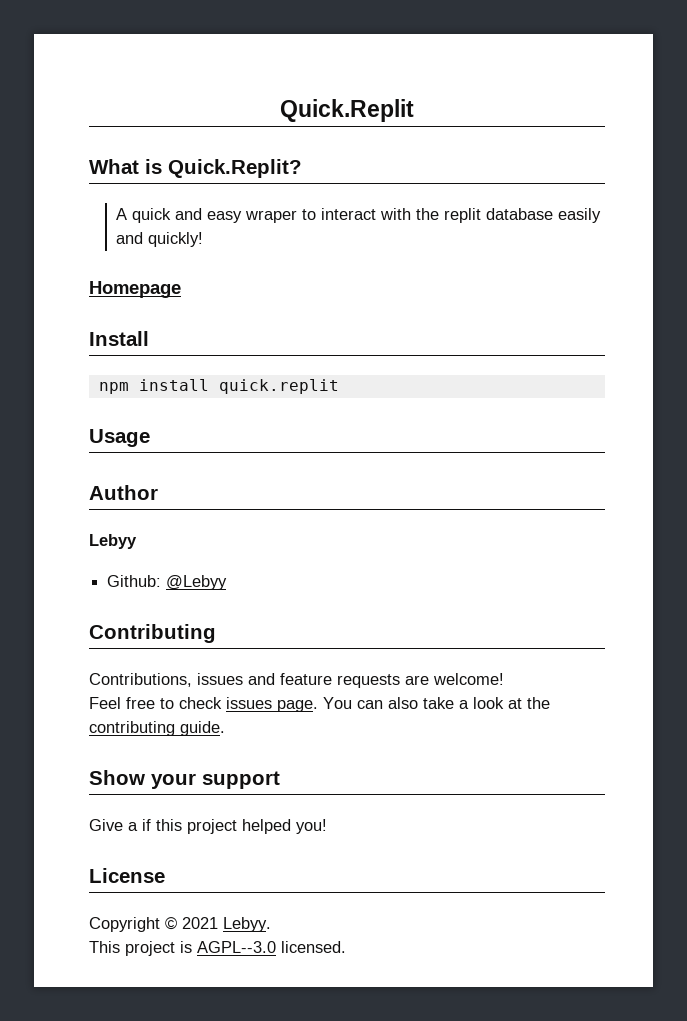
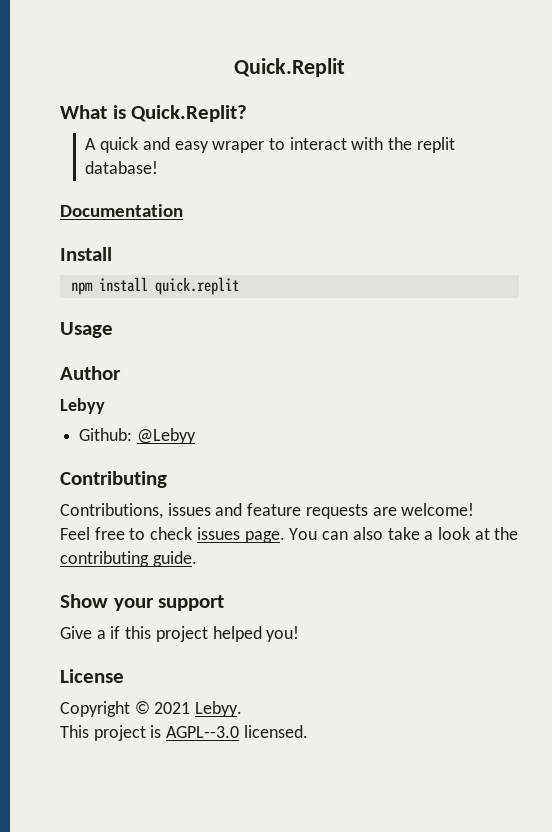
- A quick and easy wraper to interact with the replit database easily and quickly!
- Homepage
+ A quick and easy wraper to interact with the replit database!
+ Documentation

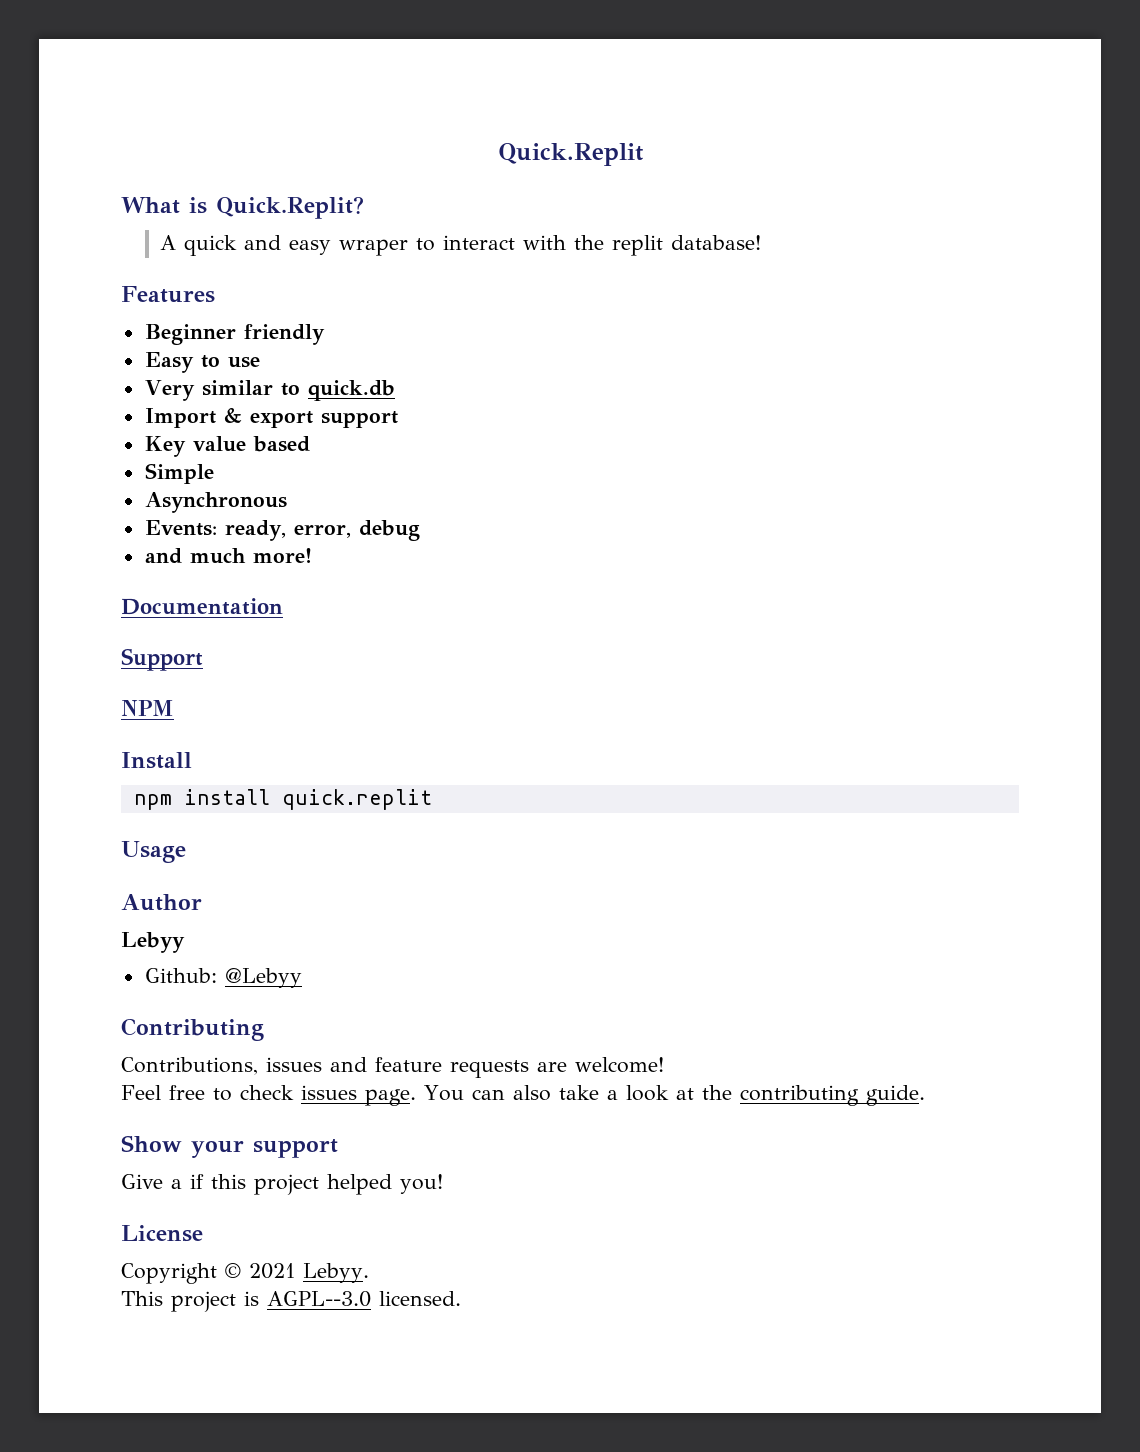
+ Features
+ Beginner friendly
+ Easy to use
+ Very similar to quick.db
+ Import & export support
+ Key value based
+ Simple
+ Asynchronous
+ Events: ready, error, debug
+ and much more!
+ Support
+ NPM

